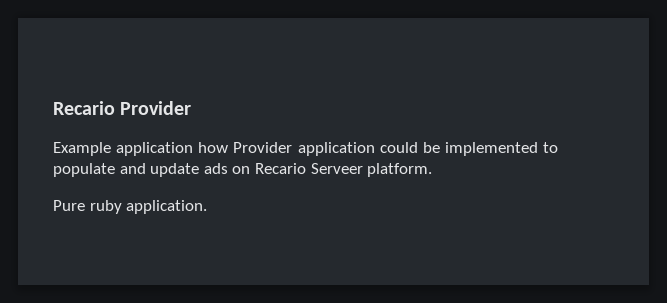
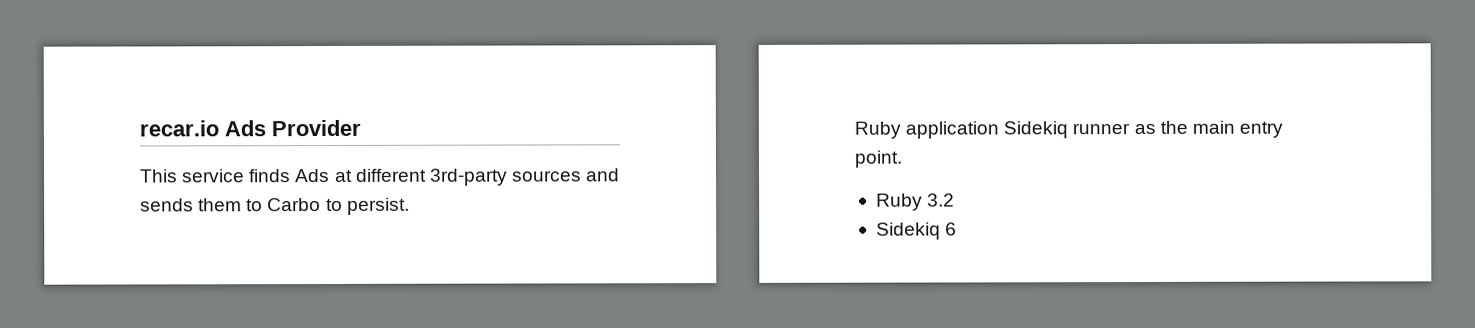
- Recario Provider
+ recar.io Ads Provider
- Example application how Provider application could be implemented to populate and update ads on Recario Serveer platform.
- Pure ruby application.
+ This service finds Ads at different 3rd-party sources and sends them to Carbo to persist.
+ Ruby application Sidekiq runner as the main entry point.
+ Ruby 3.2
+ Sidekiq 6

